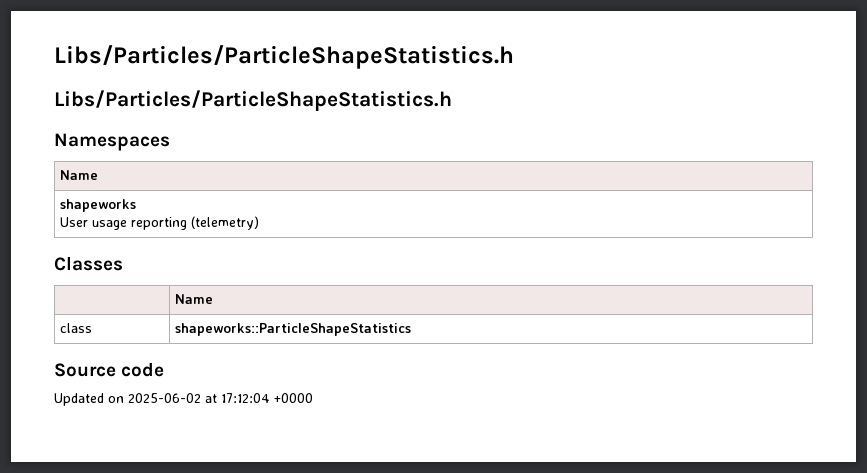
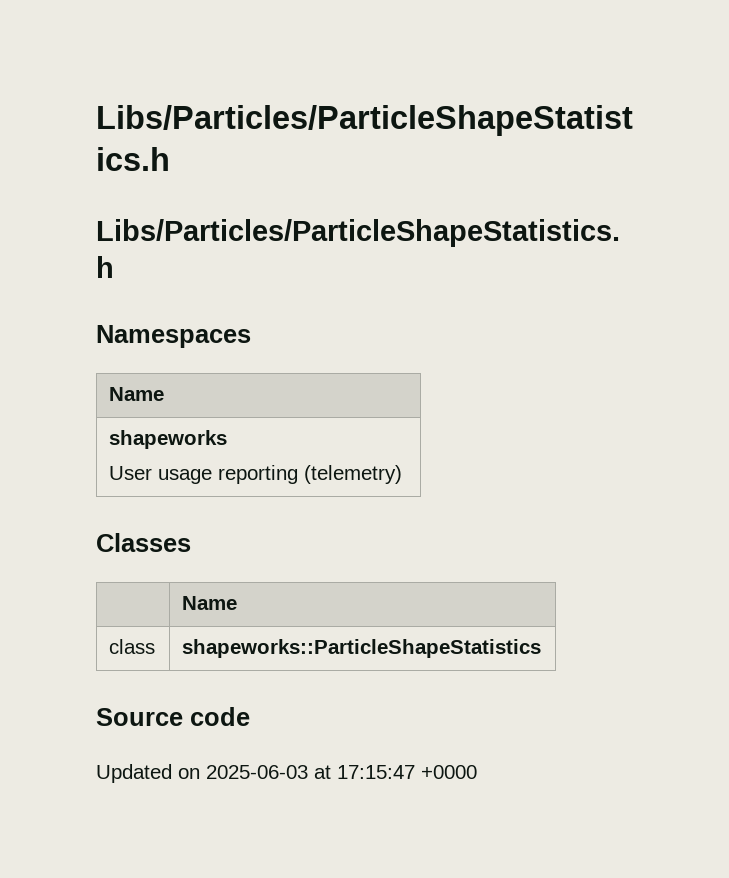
- Updated on 2025-06-02 at 17:12:04 +0000
+ Updated on 2025-06-03 at 17:15:47 +0000

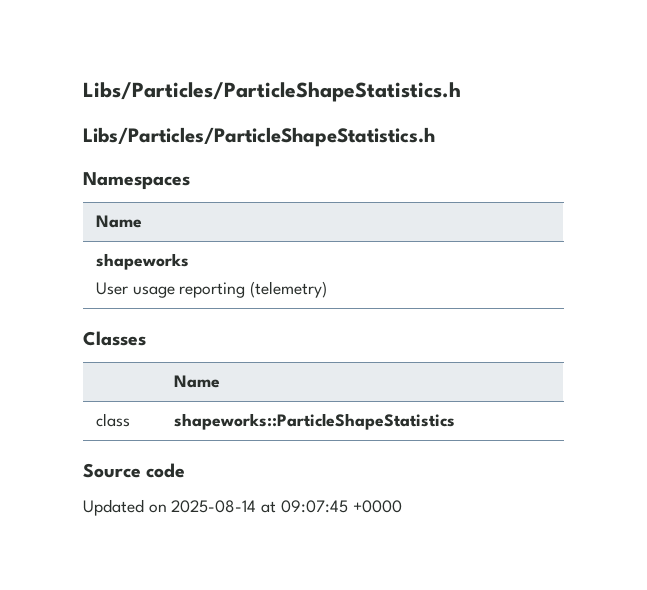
- Updated on 2025-06-03 at 17:15:47 +0000
+ Updated on 2025-08-14 at 09:07:45 +0000

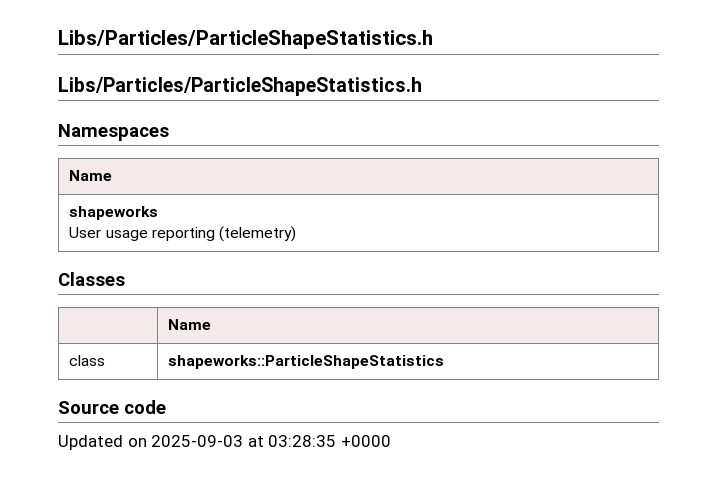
- Updated on 2025-08-14 at 09:07:45 +0000
+ Updated on 2025-09-03 at 03:28:35 +0000

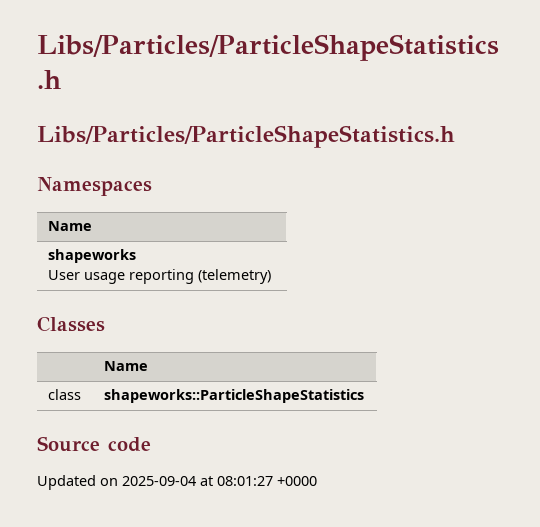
- Updated on 2025-09-03 at 03:28:35 +0000
+ Updated on 2025-09-04 at 08:01:27 +0000

